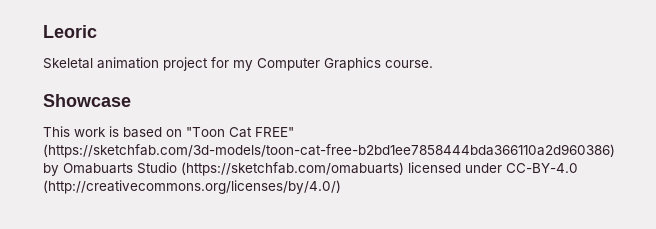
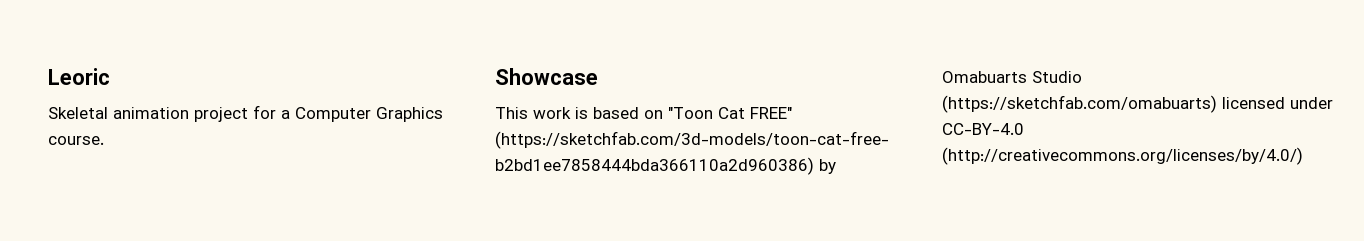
- Skeletal animation project for my Computer Graphics course.
+ Skeletal animation project for a Computer Graphics course.

